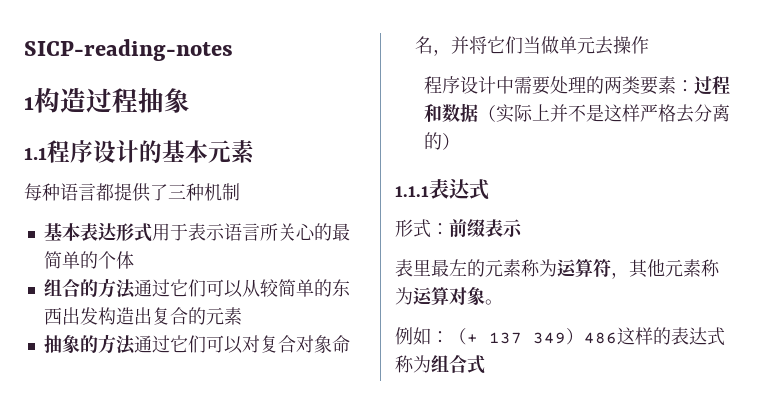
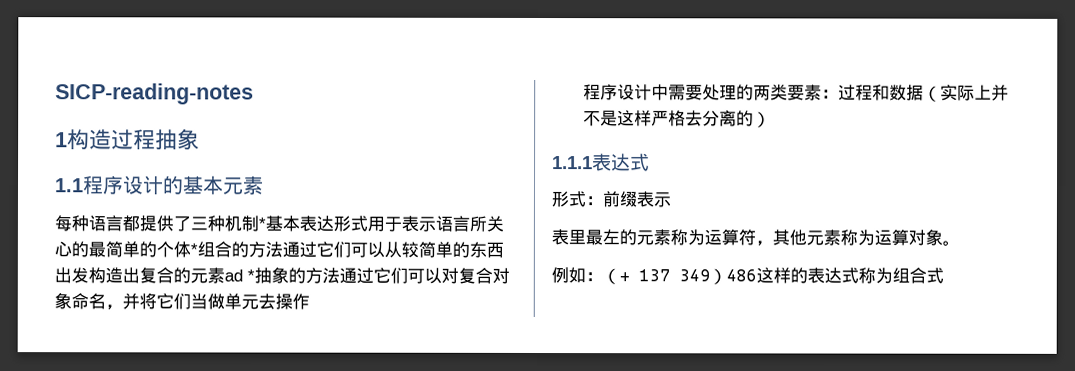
- 每种语言都提供了三种机制
- 基本表达形式用于表示语言所关心的最简单的个体
- 组合的方法通过它们可以从较简单的东西出发构造出复合的元素
- 抽象的方法通过它们可以对复合对象命名，并将它们当做单元去操作
+ 每种语言都提供了三种机制*基本表达形式用于表示语言所关心的最简单的个体*组合的方法通过它们可以从较简单的东西出发构造出复合的元素ad *抽象的方法通过它们可以对复合对象命名，并将它们当做单元去操作

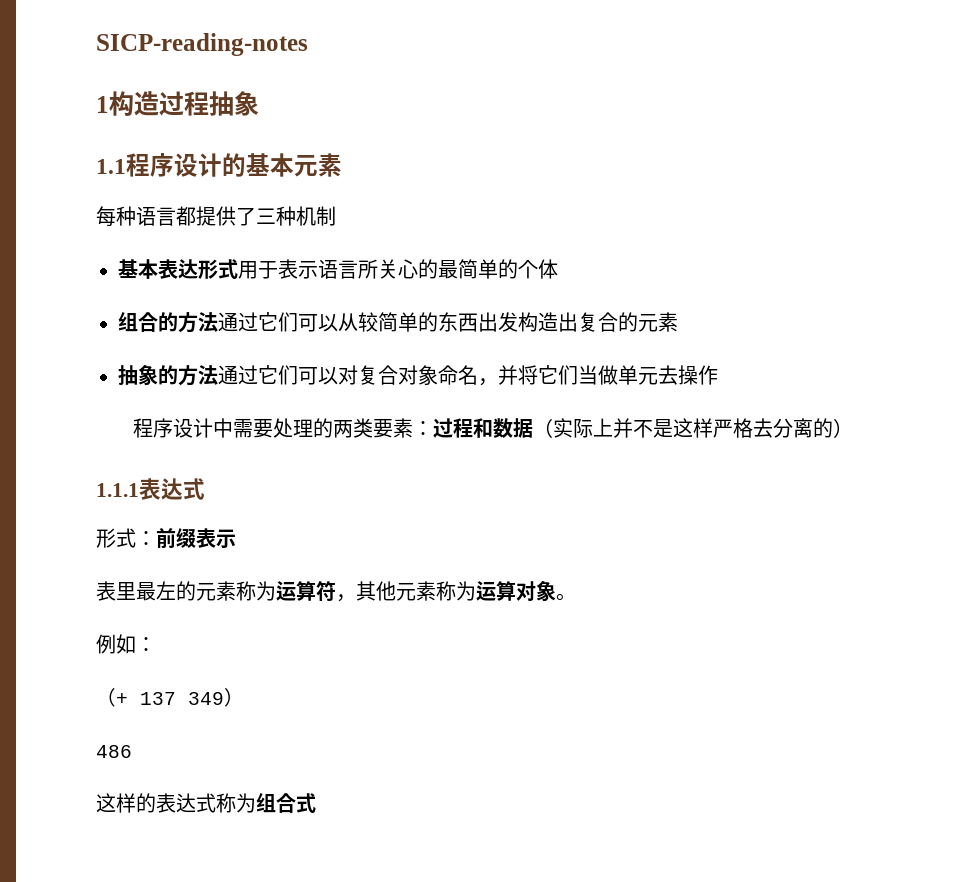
- 每种语言都提供了三种机制*基本表达形式用于表示语言所关心的最简单的个体*组合的方法通过它们可以从较简单的东西出发构造出复合的元素ad *抽象的方法通过它们可以对复合对象命名，并将它们当做单元去操作
+ 每种语言都提供了三种机制
+ 基本表达形式用于表示语言所关心的最简单的个体
+ 组合的方法通过它们可以从较简单的东西出发构造出复合的元素
+ 抽象的方法通过它们可以对复合对象命名，并将它们当做单元去操作
- 例如：（+ 137 349）486这样的表达式称为组合式
+ 例如：
+ （+ 137 349）
+ 486
+ 这样的表达式称为组合式

